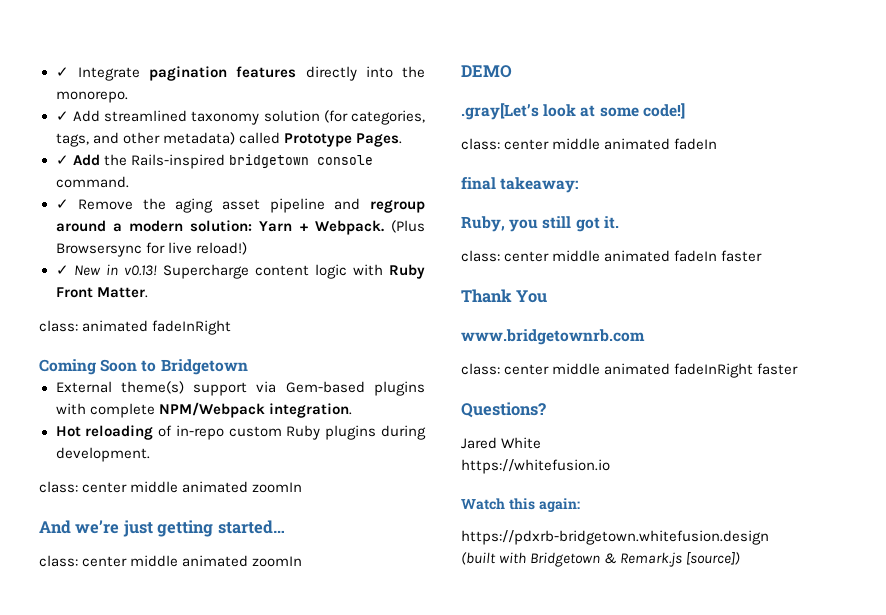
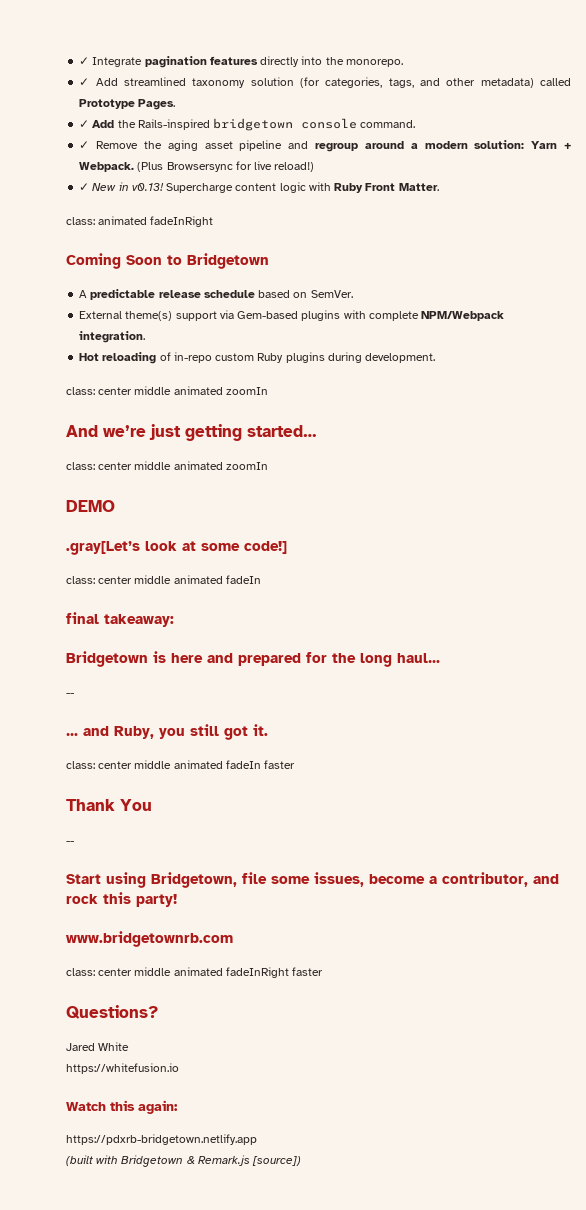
+ A predictable release schedule based on SemVer.
- Ruby, you still got it.
+ Bridgetown is here and prepared for the long haul…
+ --
+ … and Ruby, you still got it.
  Thank You
+ --
+ Start using Bridgetown, file some issues, become a contributor, and rock this party!
- https://pdxrb-bridgetown.whitefusion.design
+ https://pdxrb-bridgetown.netlify.app

